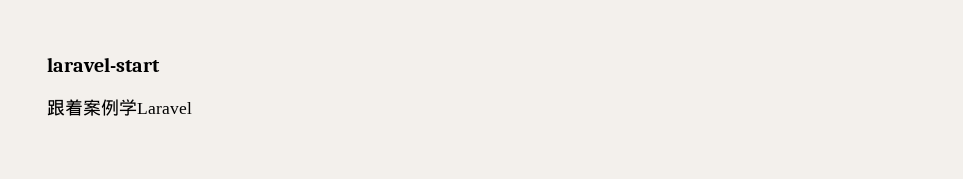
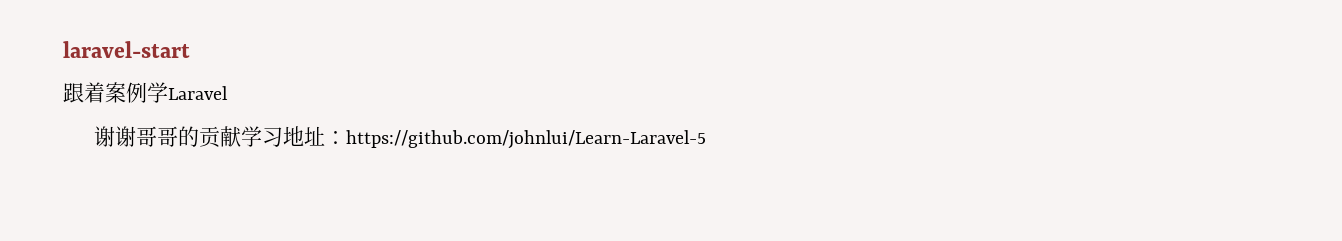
+ 谢谢哥哥的贡献学习地址：https://github.com/johnlui/Learn-Laravel-5

